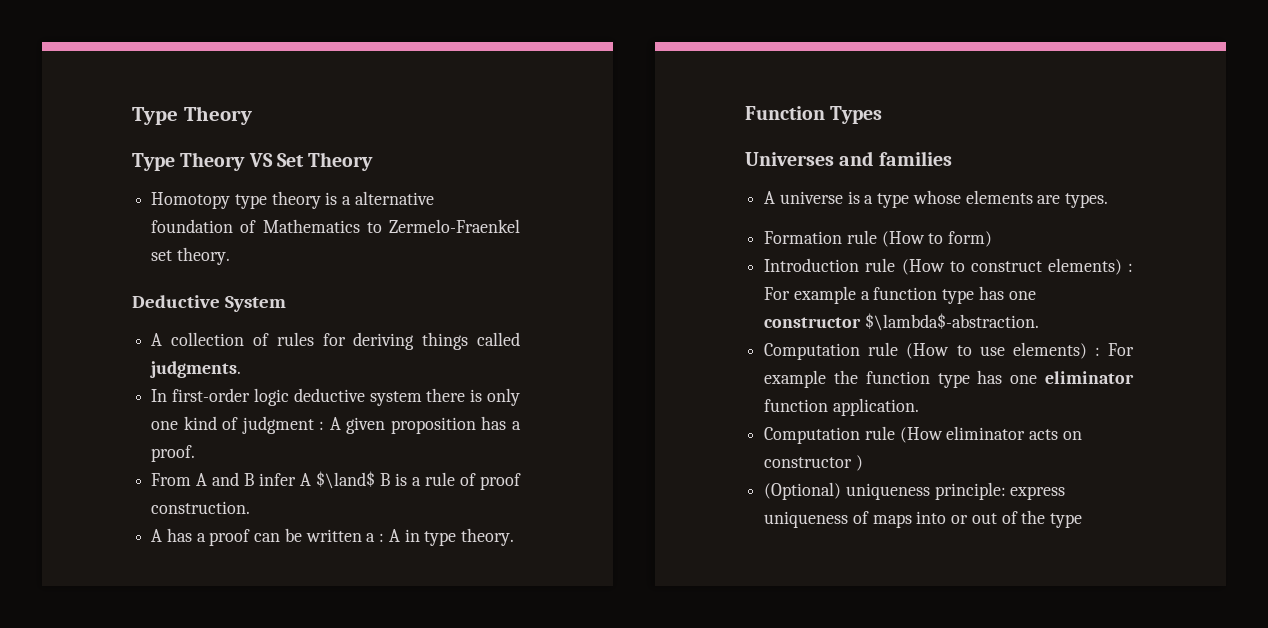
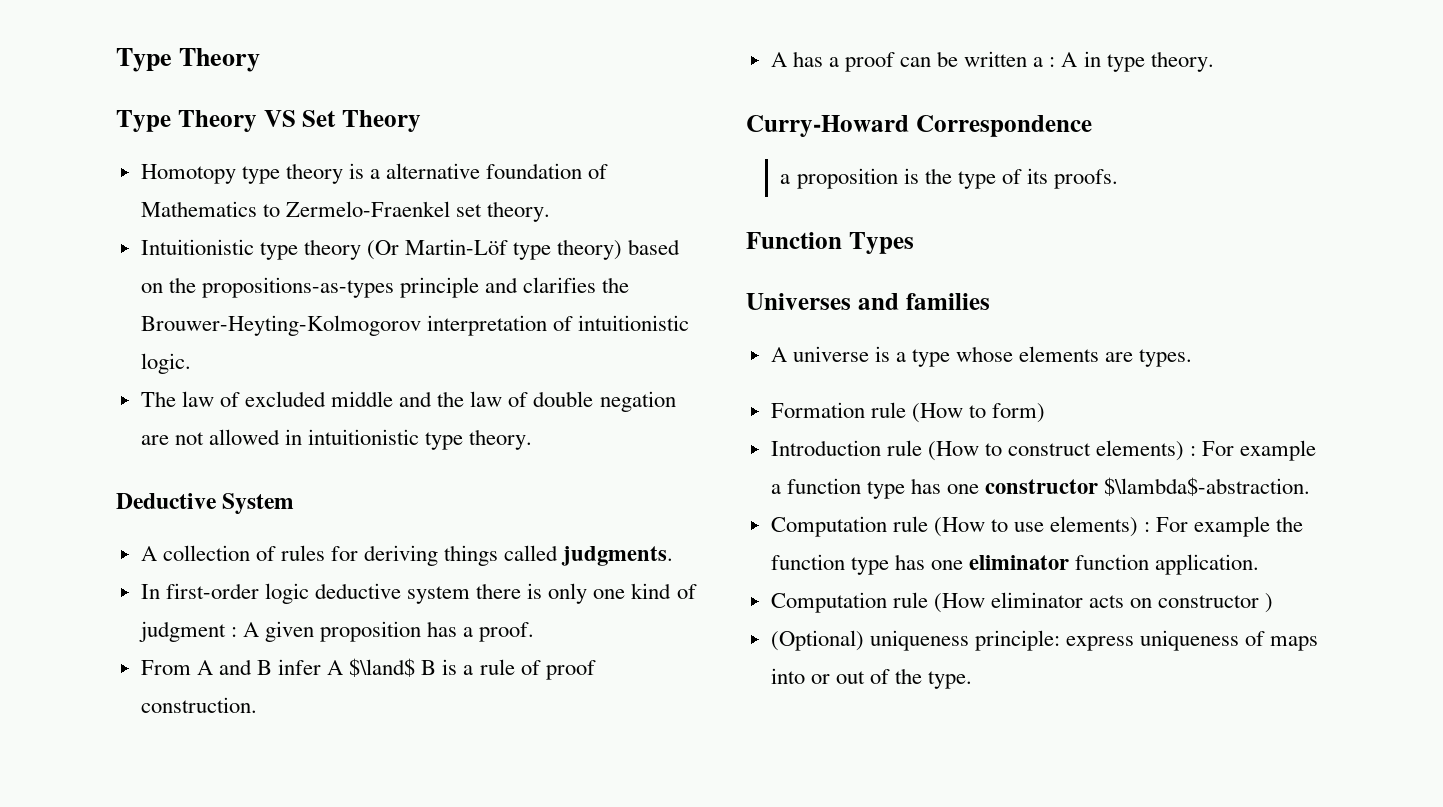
+ Intuitionistic type theory (Or Martin-Löf type theory) based on the propositions-as-types principle and clarifies the Brouwer-Heyting-Kolmogorov interpretation of intuitionistic logic.
+ The law of excluded middle and the law of double negation are not allowed in intuitionistic type theory.
+ Curry-Howard Correspondence
+ a proposition is the type of its proofs.
- (Optional) uniqueness principle: express uniqueness of maps into or out of the type
+ (Optional) uniqueness principle: express uniqueness of maps into or out of the type.

